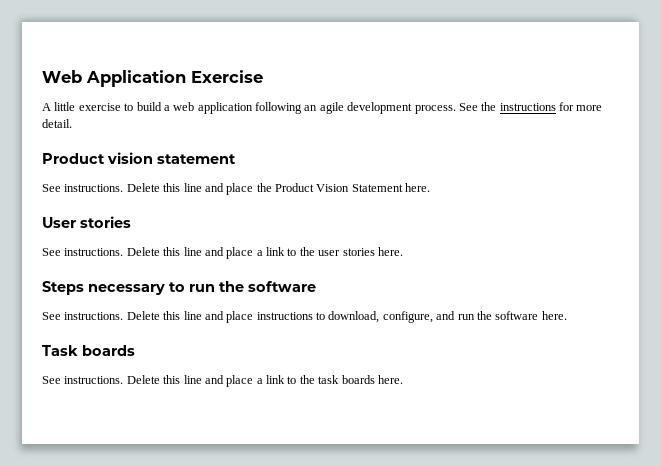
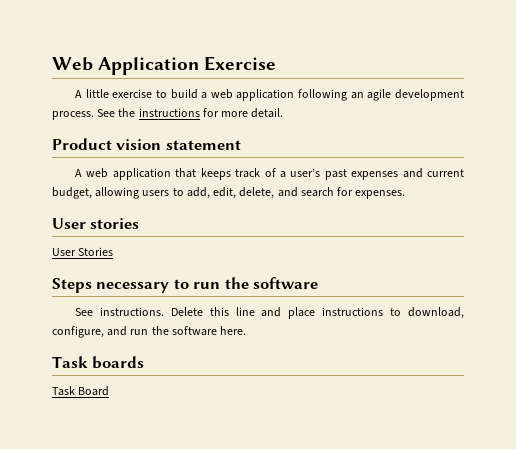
- See instructions. Delete this line and place the Product Vision Statement here.
+ A web application that keeps track of a user’s past expenses and current budget, allowing users to add, edit, delete, and search for expenses.
  User stories
- See instructions. Delete this line and place a link to the user stories here.
+ User Stories
- See instructions. Delete this line and place a link to the task boards here.
+ Task Board

